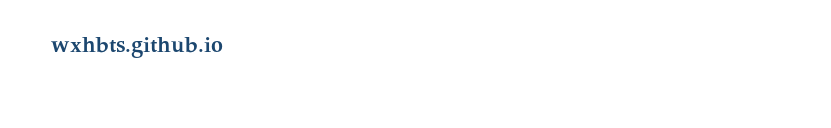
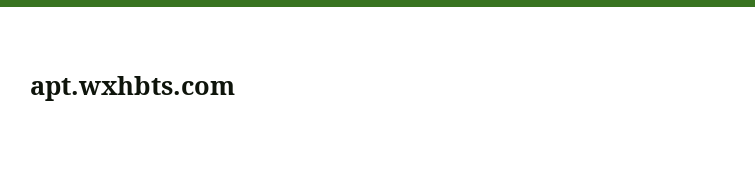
- wxhbts.github.io
+ apt.wxhbts.com

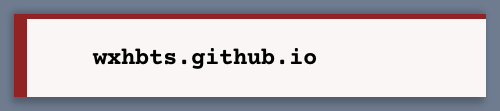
- apt.wxhbts.com
+ wxhbts.github.io

